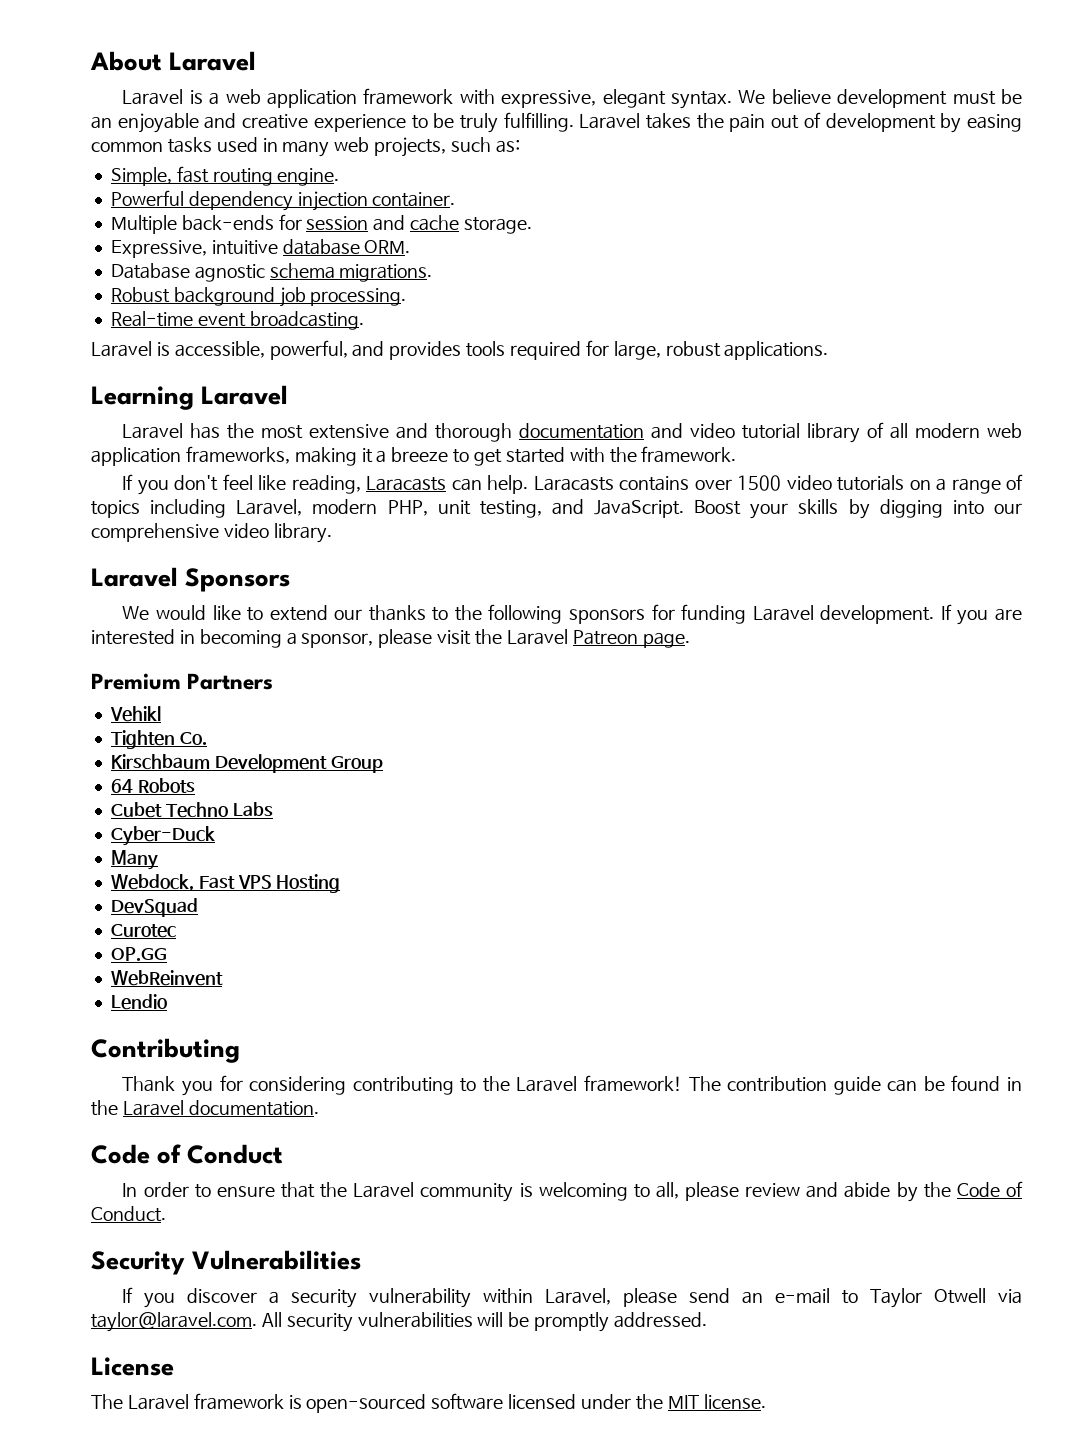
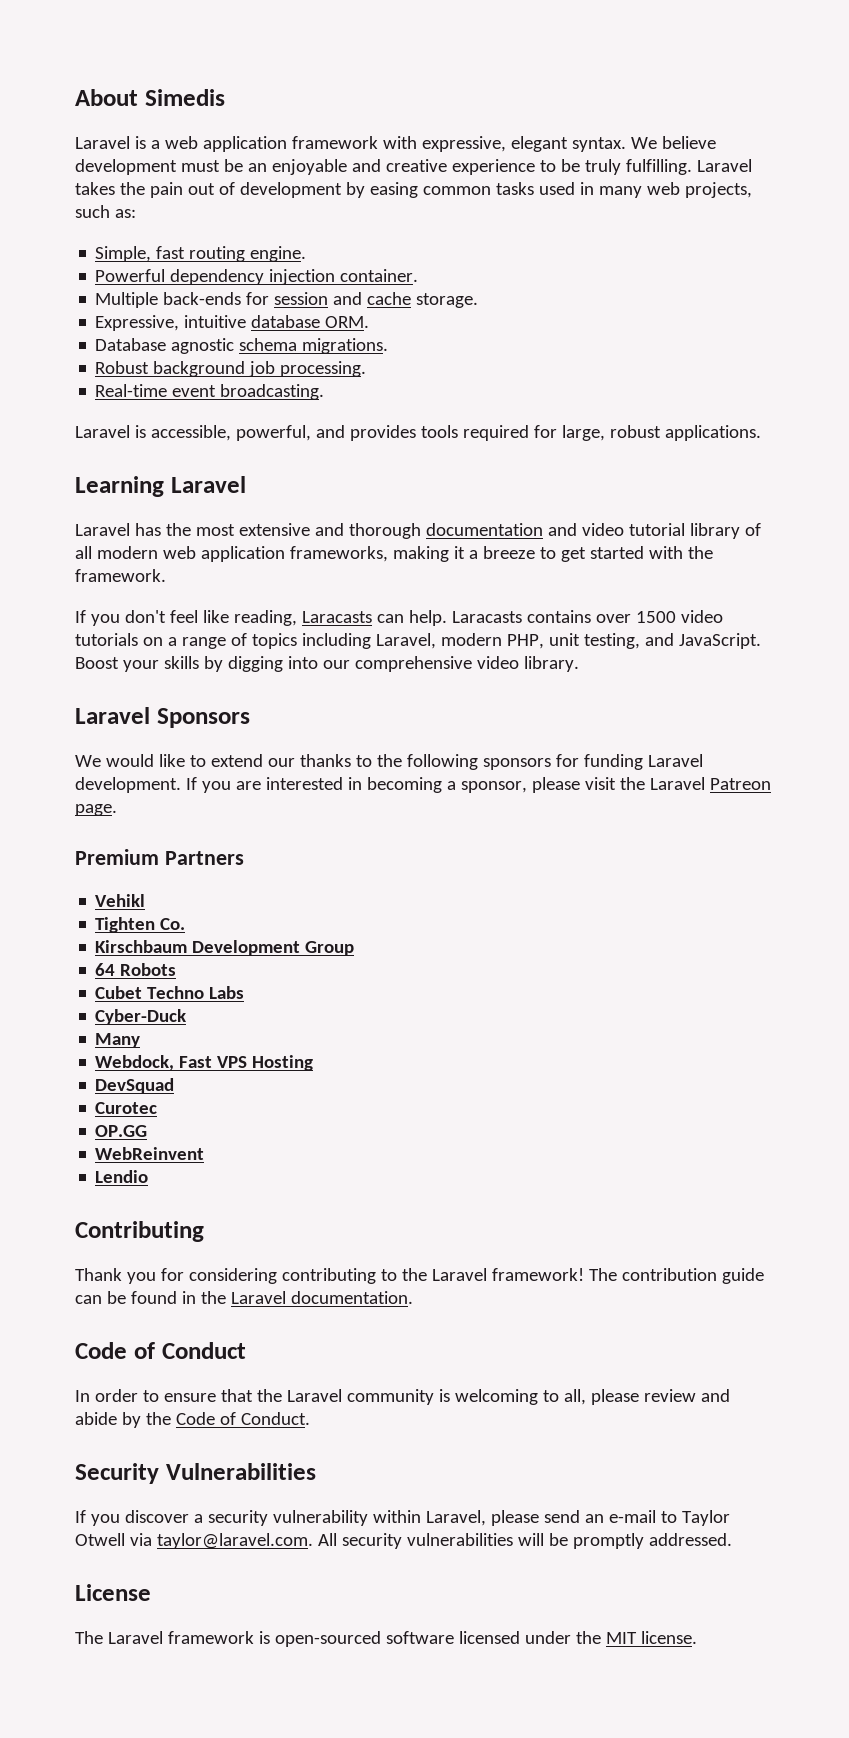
- About Laravel
+ About Simedis

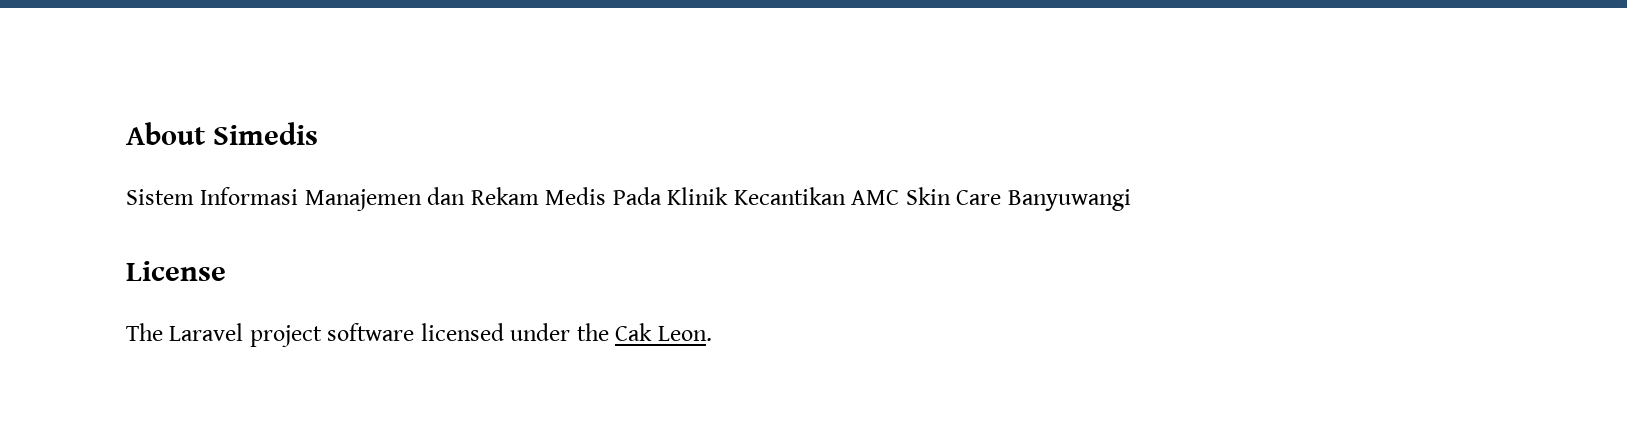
- Laravel is a web application framework with expressive, elegant syntax. We believe development must be an enjoyable and creative experience to be truly fulfilling. Laravel takes the pain out of development by easing common tasks used in many web projects, such as:
- Simple, fast routing engine.
- Powerful dependency injection container.
- Multiple back-ends for session and cache storage.
- Expressive, intuitive database ORM.
- Database agnostic schema migrations.
- Robust background job processing.
- Real-time event broadcasting.
- Laravel is accessible, powerful, and provides tools required for large, robust applications.
- Learning Laravel
- Laravel has the most extensive and thorough documentation and video tutorial library of all modern web application frameworks, making it a breeze to get started with the framework.
- If you don't feel like reading, Laracasts can help. Laracasts contains over 1500 video tutorials on a range of topics including Laravel, modern PHP, unit testing, and JavaScript. Boost your skills by digging into our comprehensive video library.
- Laravel Sponsors
- We would like to extend our thanks to the following sponsors for funding Laravel development. If you are interested in becoming a sponsor, please visit the Laravel Patreon page.
- Premium Partners
- Vehikl
- Tighten Co.
- Kirschbaum Development Group
- 64 Robots
- Cubet Techno Labs
- Cyber-Duck
- Many
- Webdock, Fast VPS Hosting
- DevSquad
- Curotec
- OP.GG
- WebReinvent
- Lendio
- Contributing
- Thank you for considering contributing to the Laravel framework! The contribution guide can be found in the Laravel documentation.
- Code of Conduct
- In order to ensure that the Laravel community is welcoming to all, please review and abide by the Code of Conduct.
- Security Vulnerabilities
- If you discover a security vulnerability within Laravel, please send an e-mail to Taylor Otwell via taylor@laravel.com. All security vulnerabilities will be promptly addressed.
+ Sistem Informasi Manajemen dan Rekam Medis Pada Klinik Kecantikan AMC Skin Care Banyuwangi
- The Laravel framework is open-sourced software licensed under the MIT license.
+ The Laravel project software licensed under the Cak Leon.

